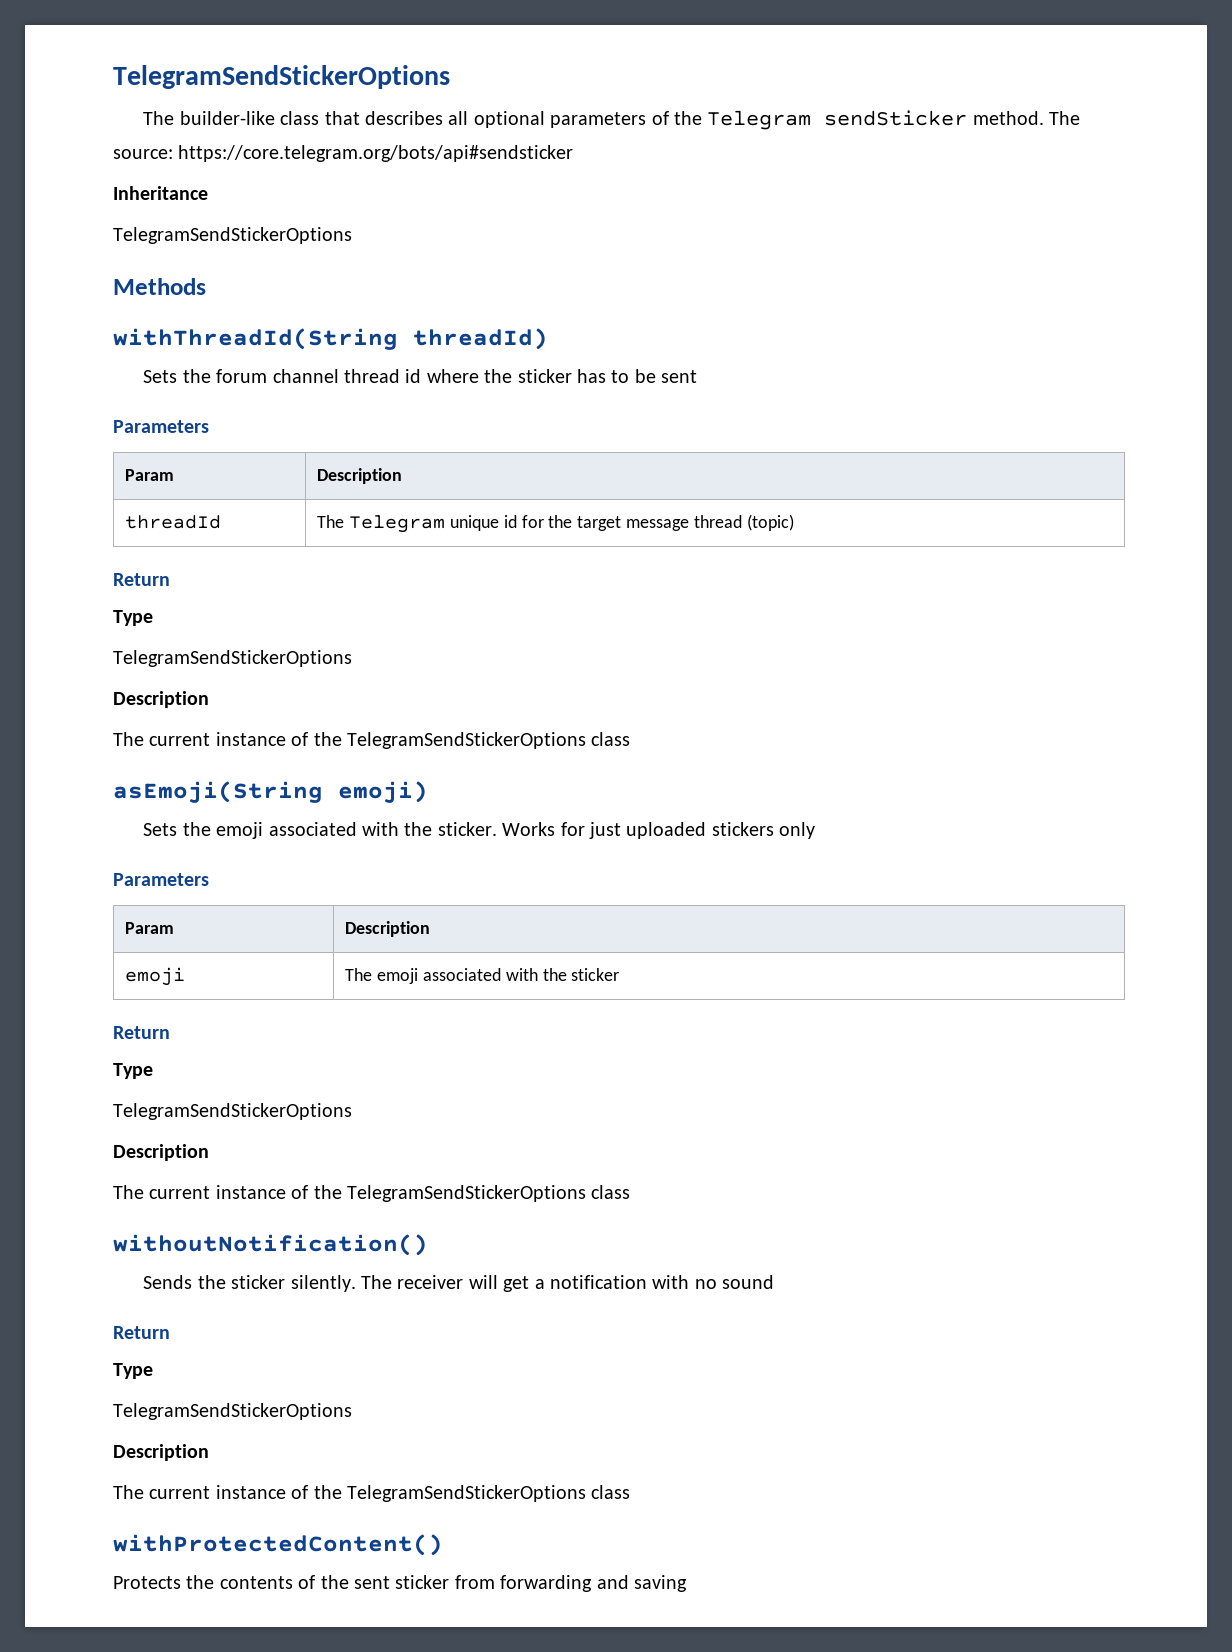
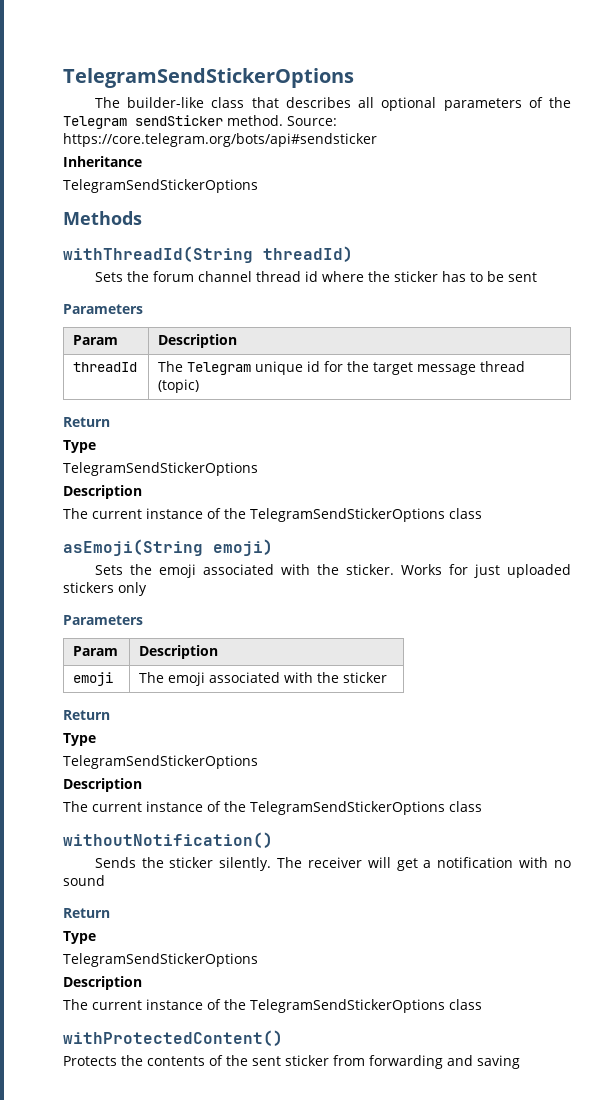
- The source: https://core.telegram.org/bots/api#sendsticker
+ Source: https://core.telegram.org/bots/api#sendsticker

